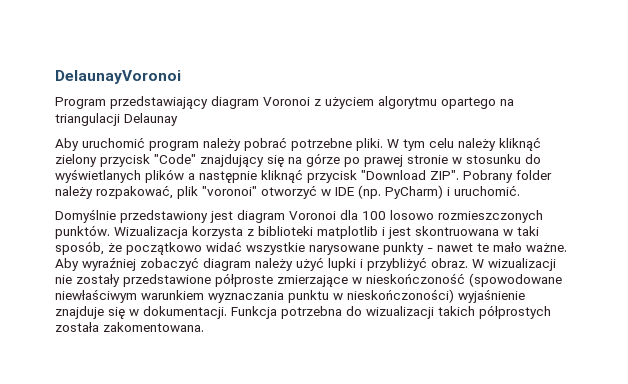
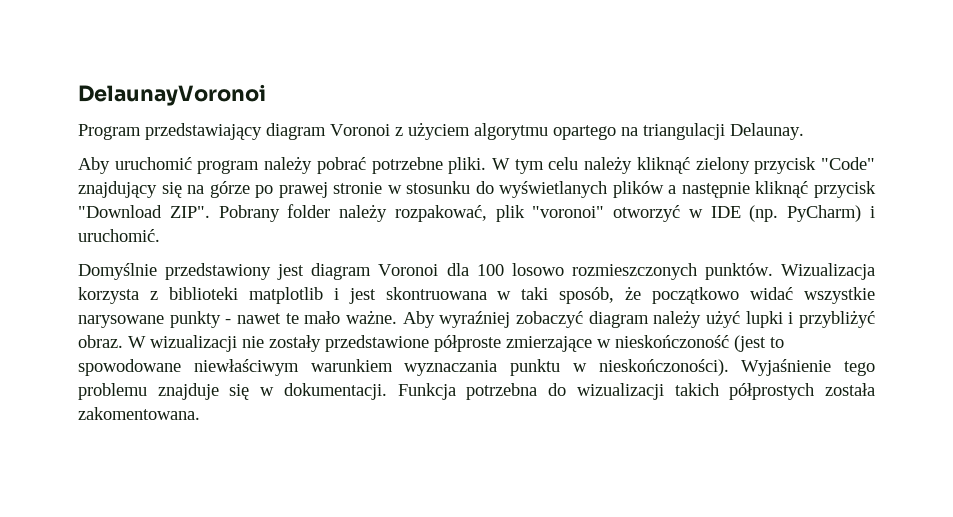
- Program przedstawiający diagram Voronoi z użyciem algorytmu opartego na triangulacji Delaunay
+ Program przedstawiający diagram Voronoi z użyciem algorytmu opartego na triangulacji Delaunay.
- W wizualizacji nie zostały przedstawione półproste zmierzające w nieskończoność (spowodowane niewłaściwym warunkiem wyznaczania punktu w nieskończoności) wyjaśnienie znajduje się w dokumentacji.
+ W wizualizacji nie zostały przedstawione półproste zmierzające w nieskończoność (jest to spowodowane niewłaściwym warunkiem wyznaczania punktu w nieskończoności). Wyjaśnienie tego problemu znajduje się w dokumentacji.

